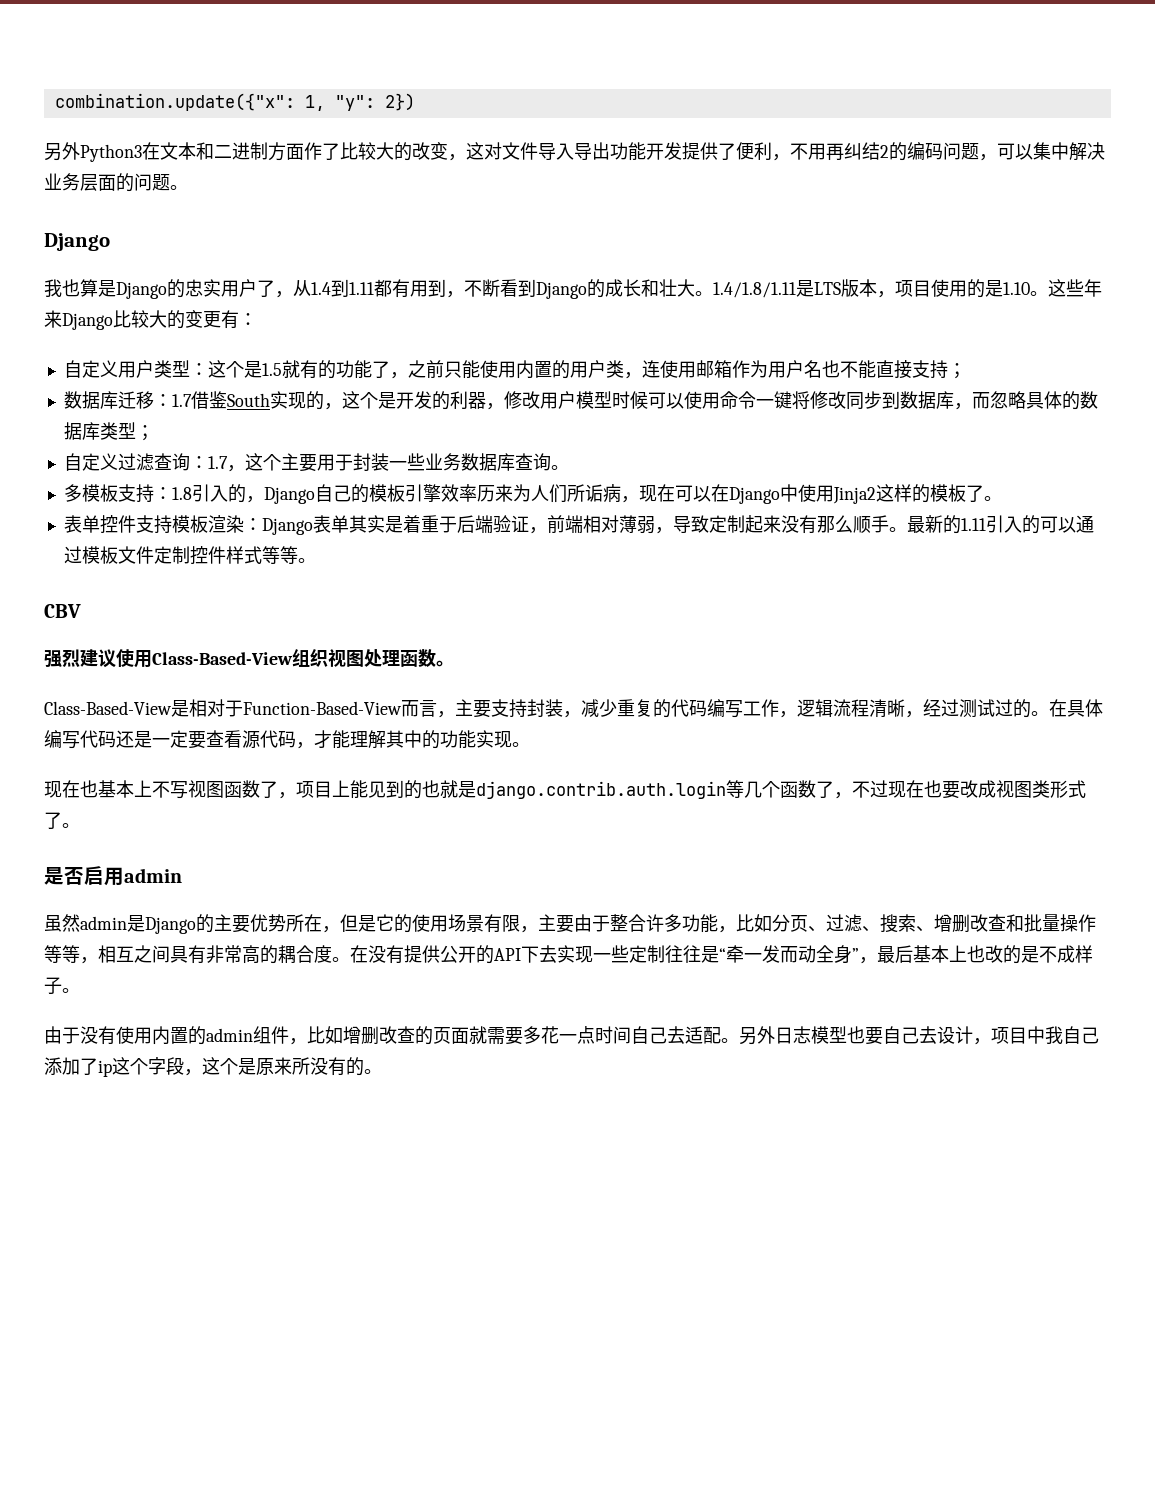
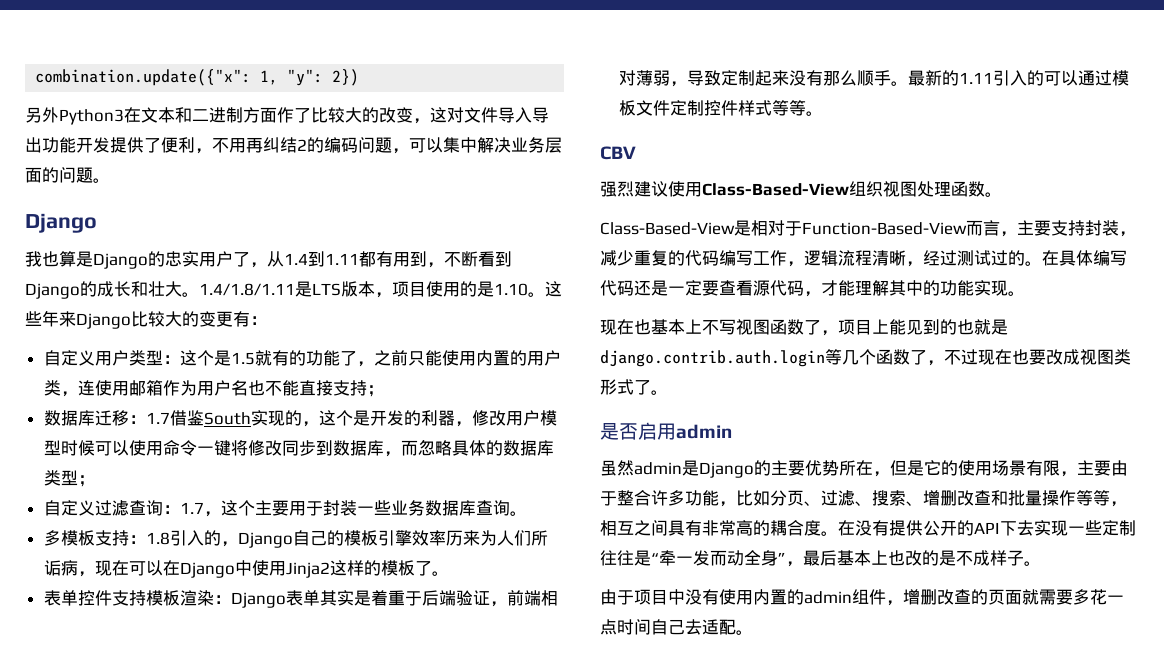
- 由于没有使用内置的admin组件，比如增删改查的页面就需要多花一点时间自己去适配。另外日志模型也要自己去设计，项目中我自己添加了ip这个字段，这个是原来所没有的。
+ 由于项目中没有使用内置的admin组件，增删改查的页面就需要多花一点时间自己去适配。

